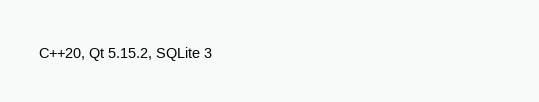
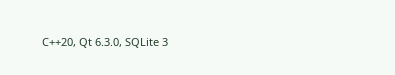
- C++20, Qt 5.15.2, SQLite 3
+ C++20, Qt 6.3.0, SQLite 3

